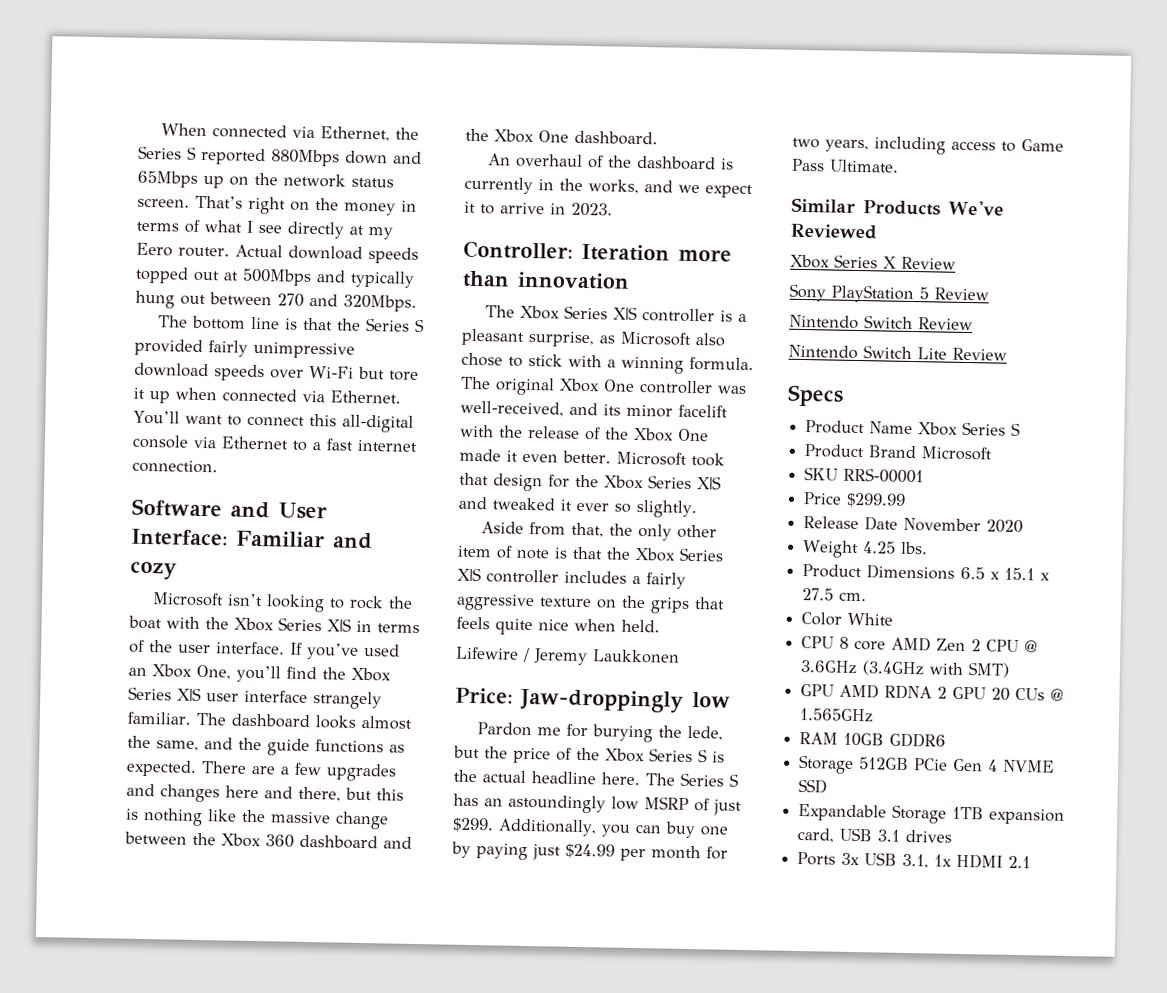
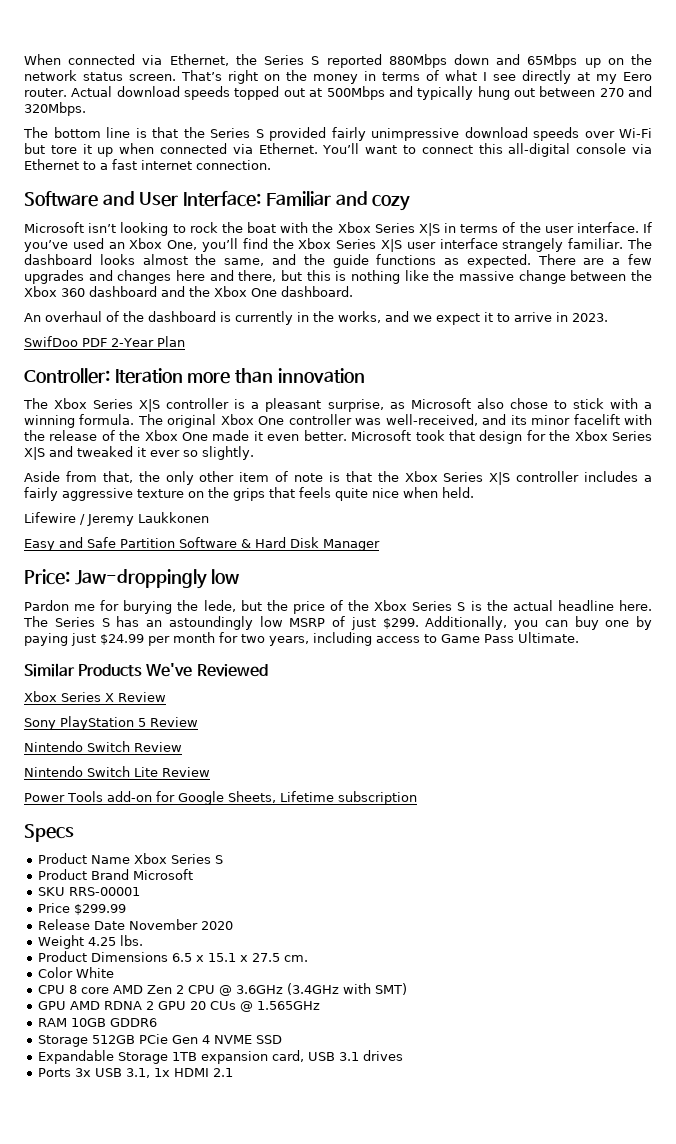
+ SwifDoo PDF 2-Year Plan
+ Easy and Safe Partition Software & Hard Disk Manager
+ Power Tools add-on for Google Sheets, Lifetime subscription

